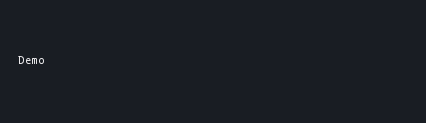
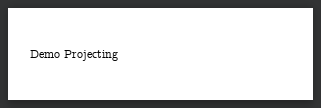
- Demo
+ Demo Projecting

